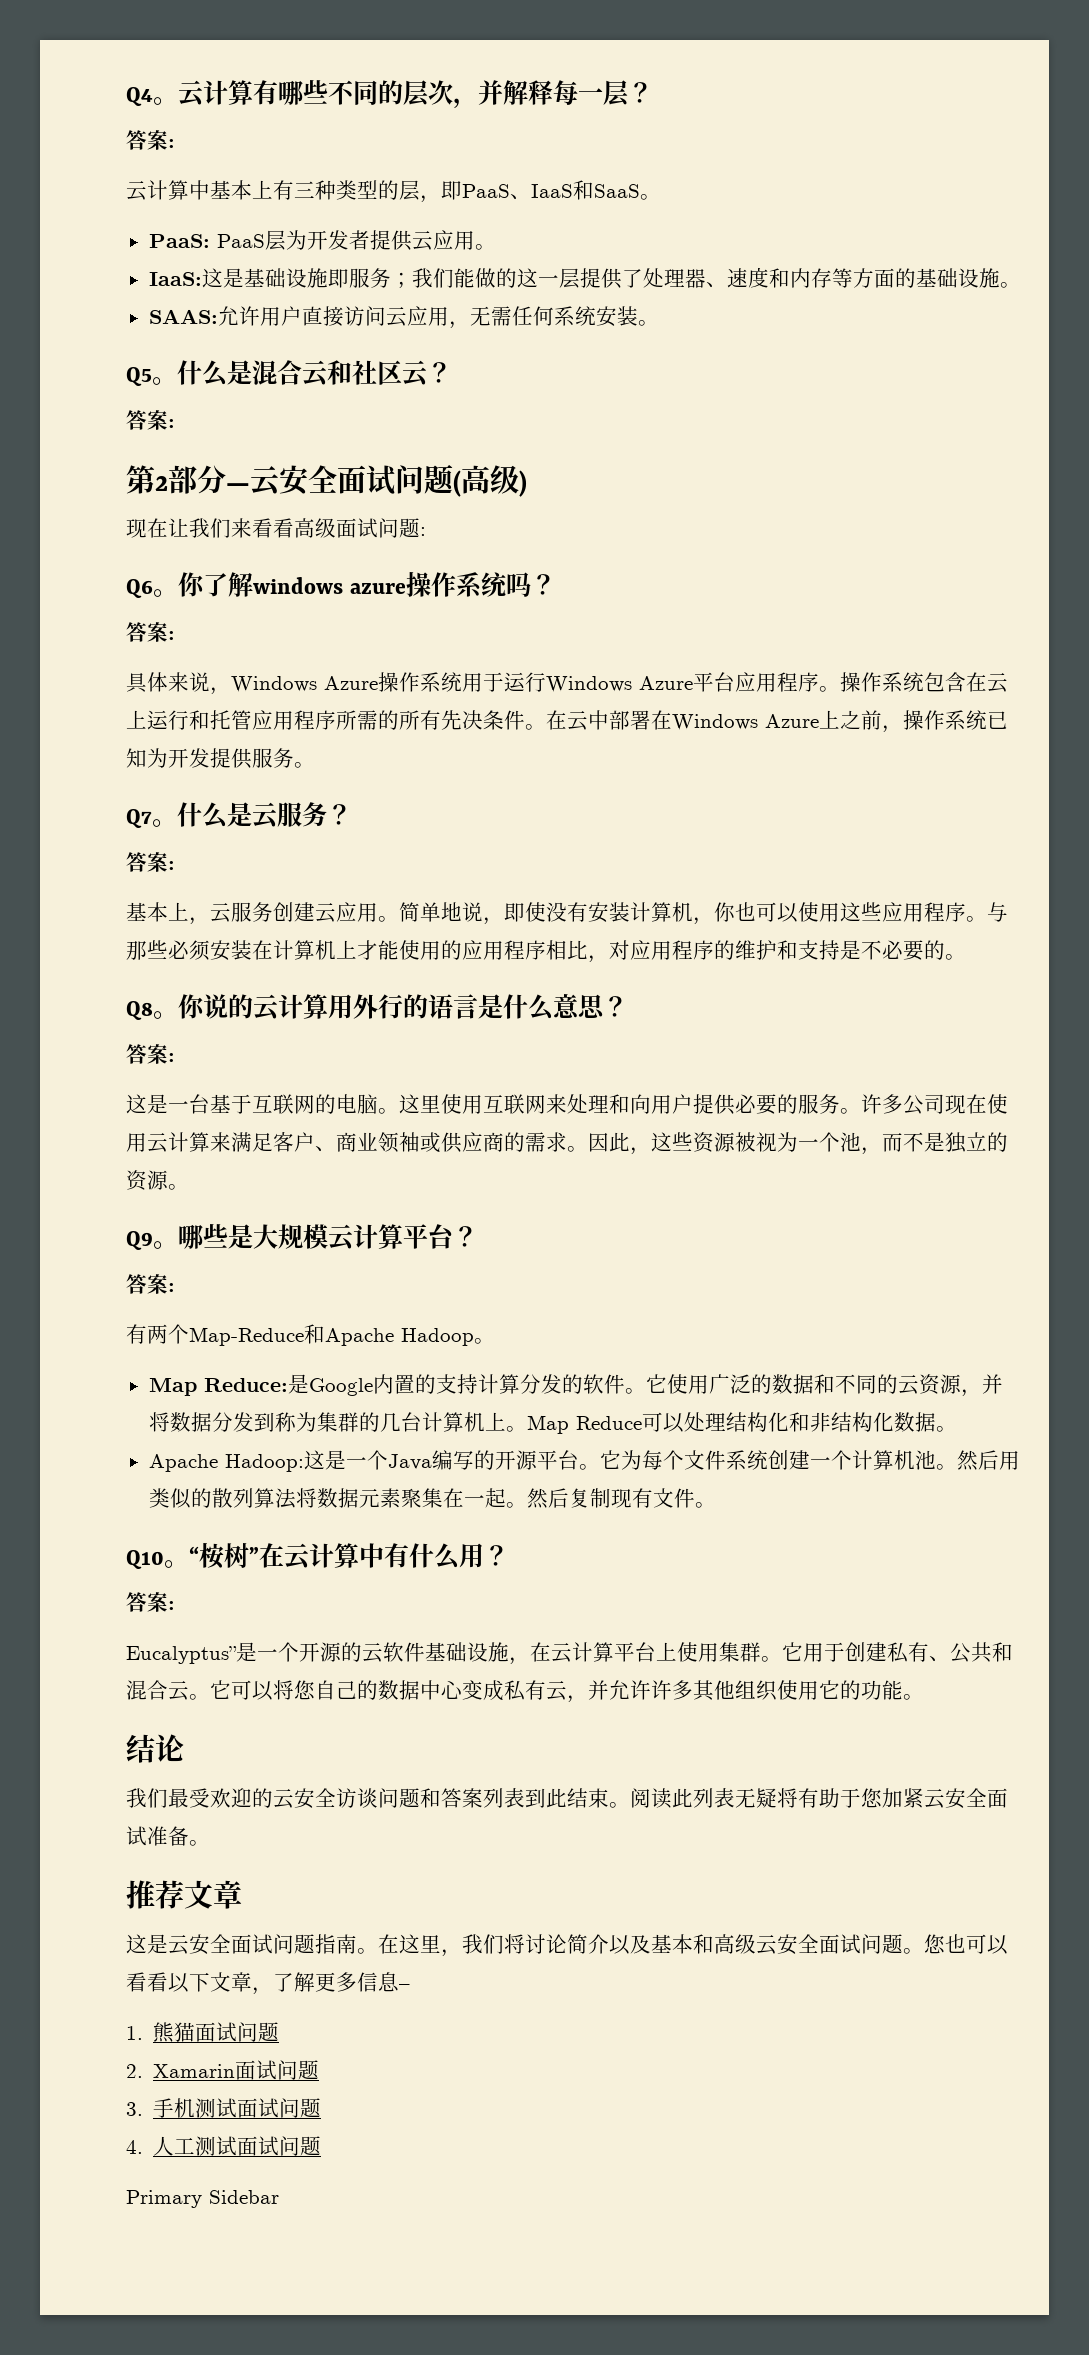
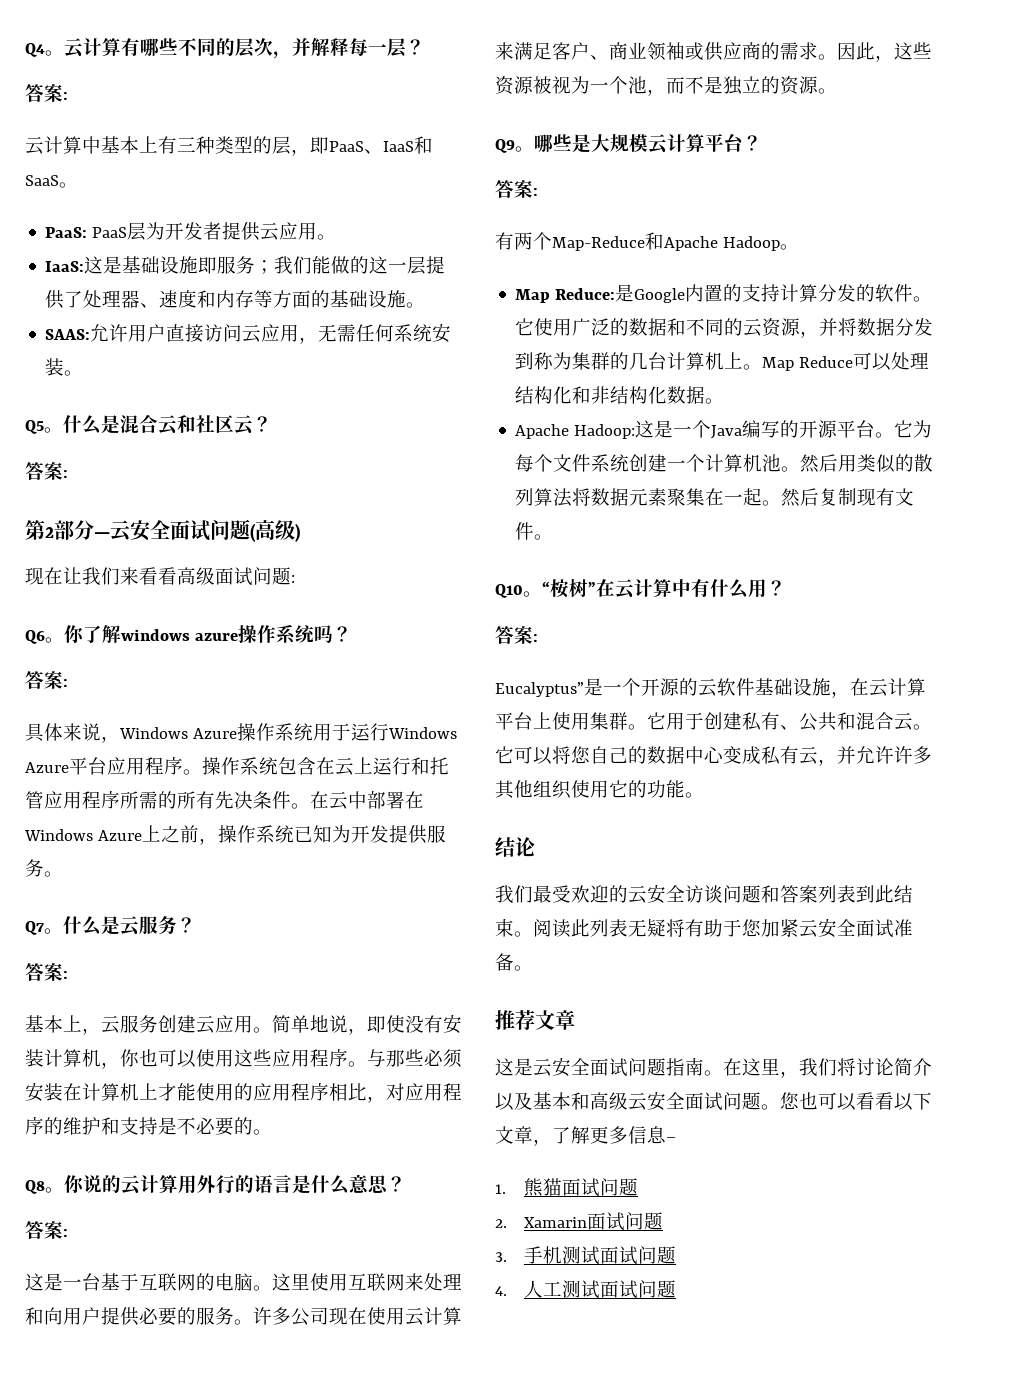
- Primary Sidebar

